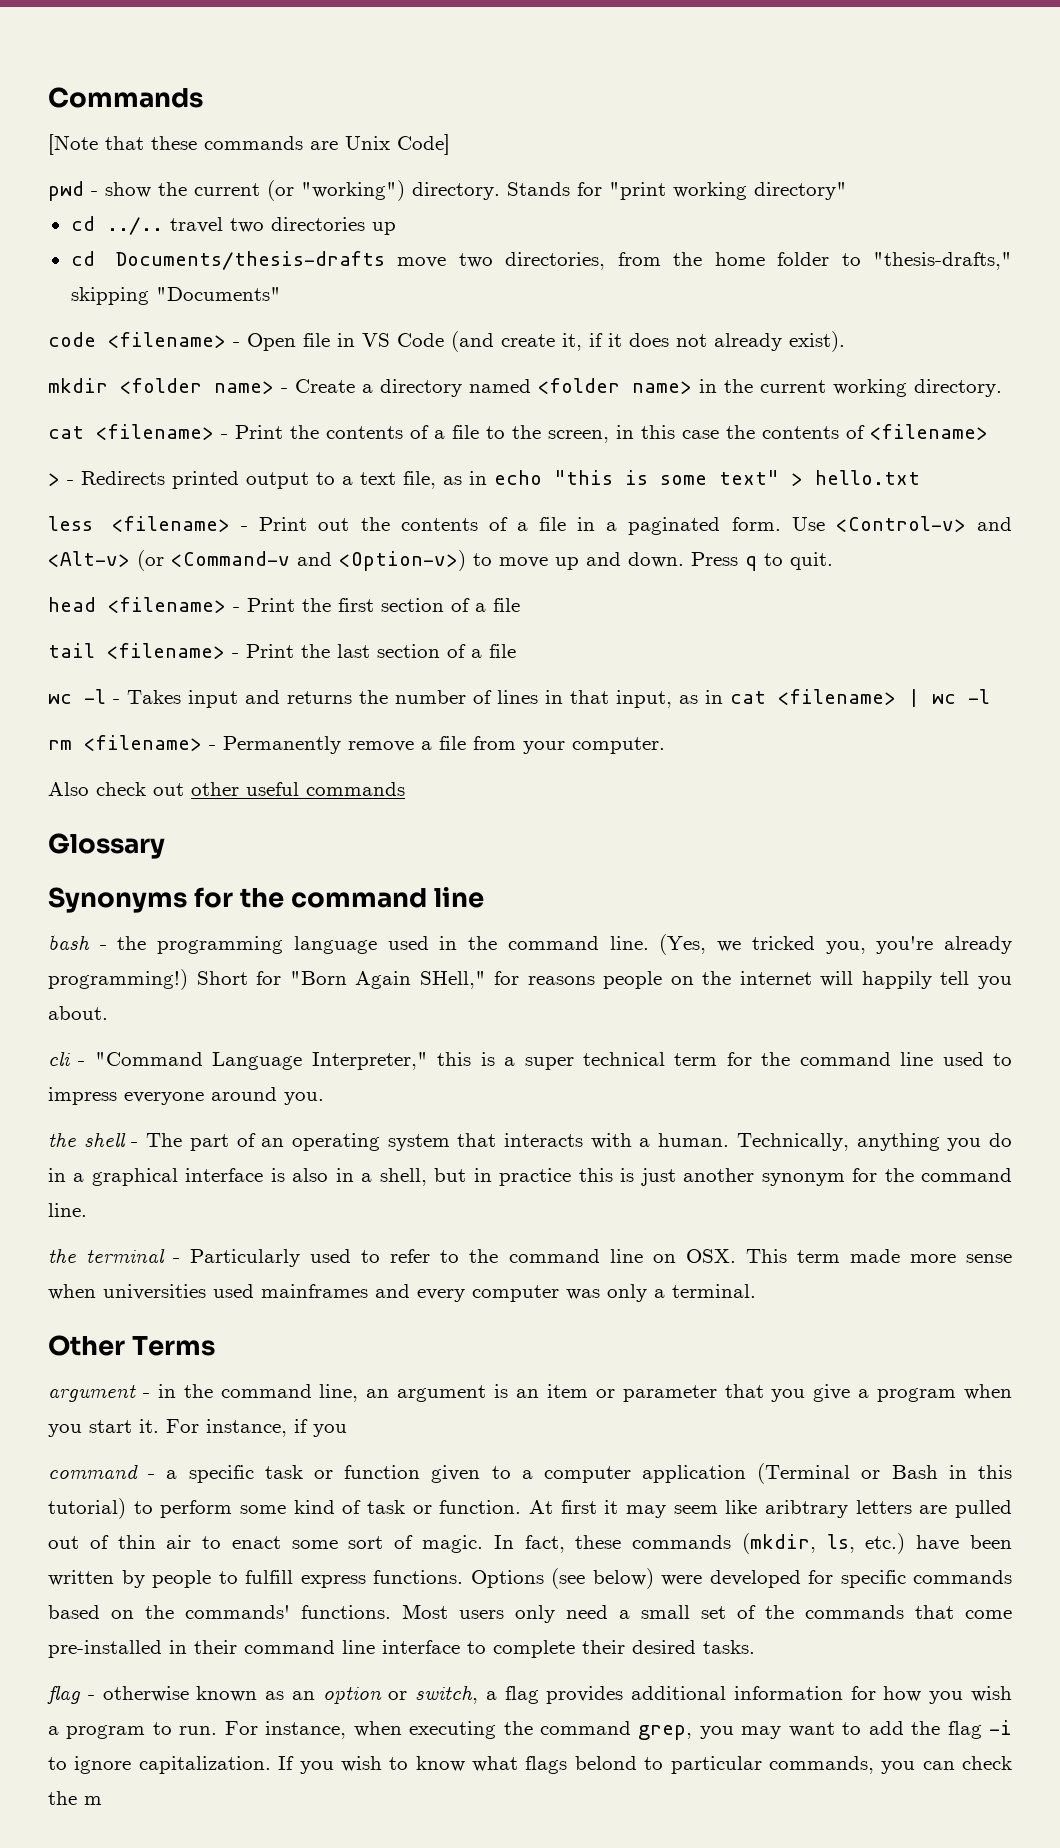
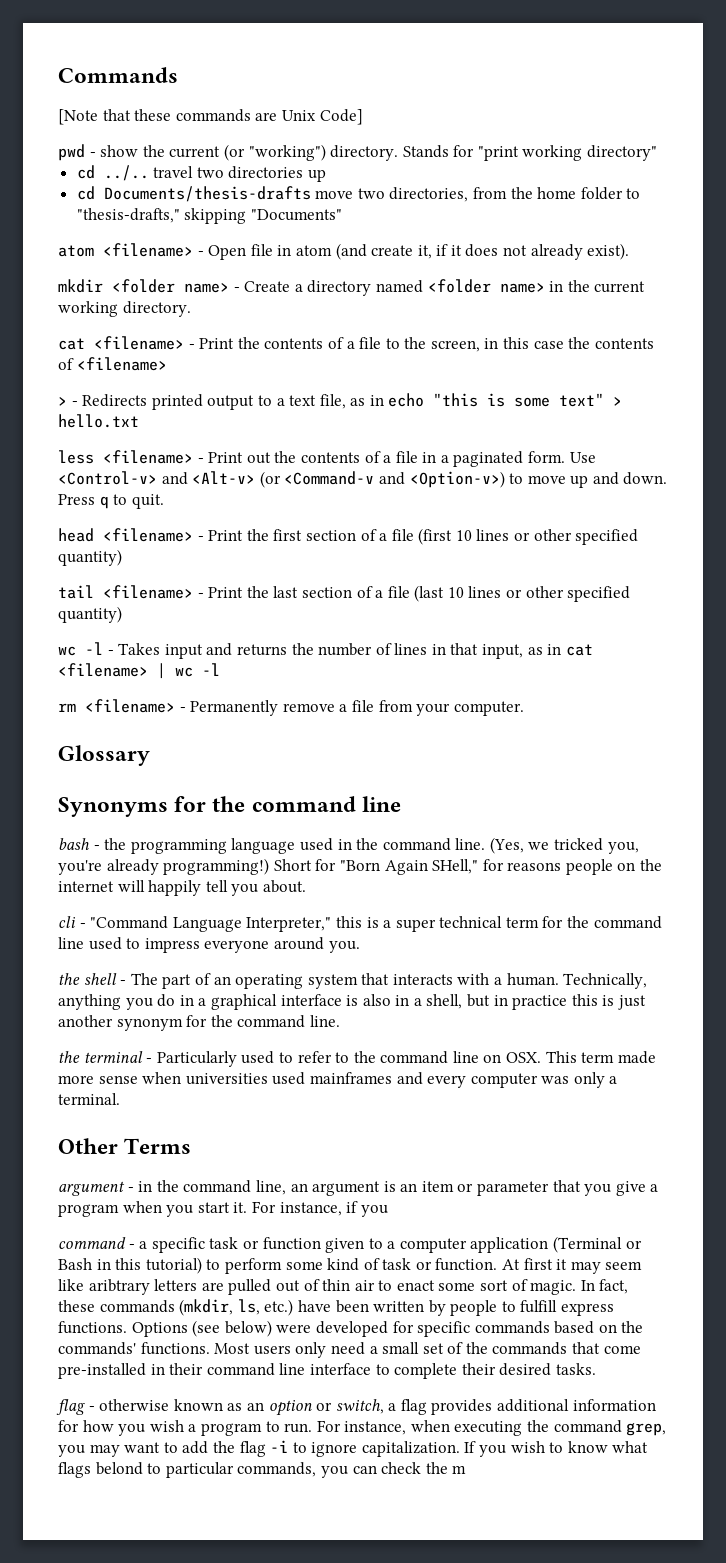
- code <filename> - Open file in VS Code (and create it, if it does not already exist).
+ atom <filename> - Open file in atom (and create it, if it does not already exist).
- head <filename> - Print the first section of a file
+ head <filename> - Print the first section of a file (first 10 lines or other specified quantity)
- tail <filename> - Print the last section of a file
+ tail <filename> - Print the last section of a file (last 10 lines or other specified quantity)
- Also check out other useful commands

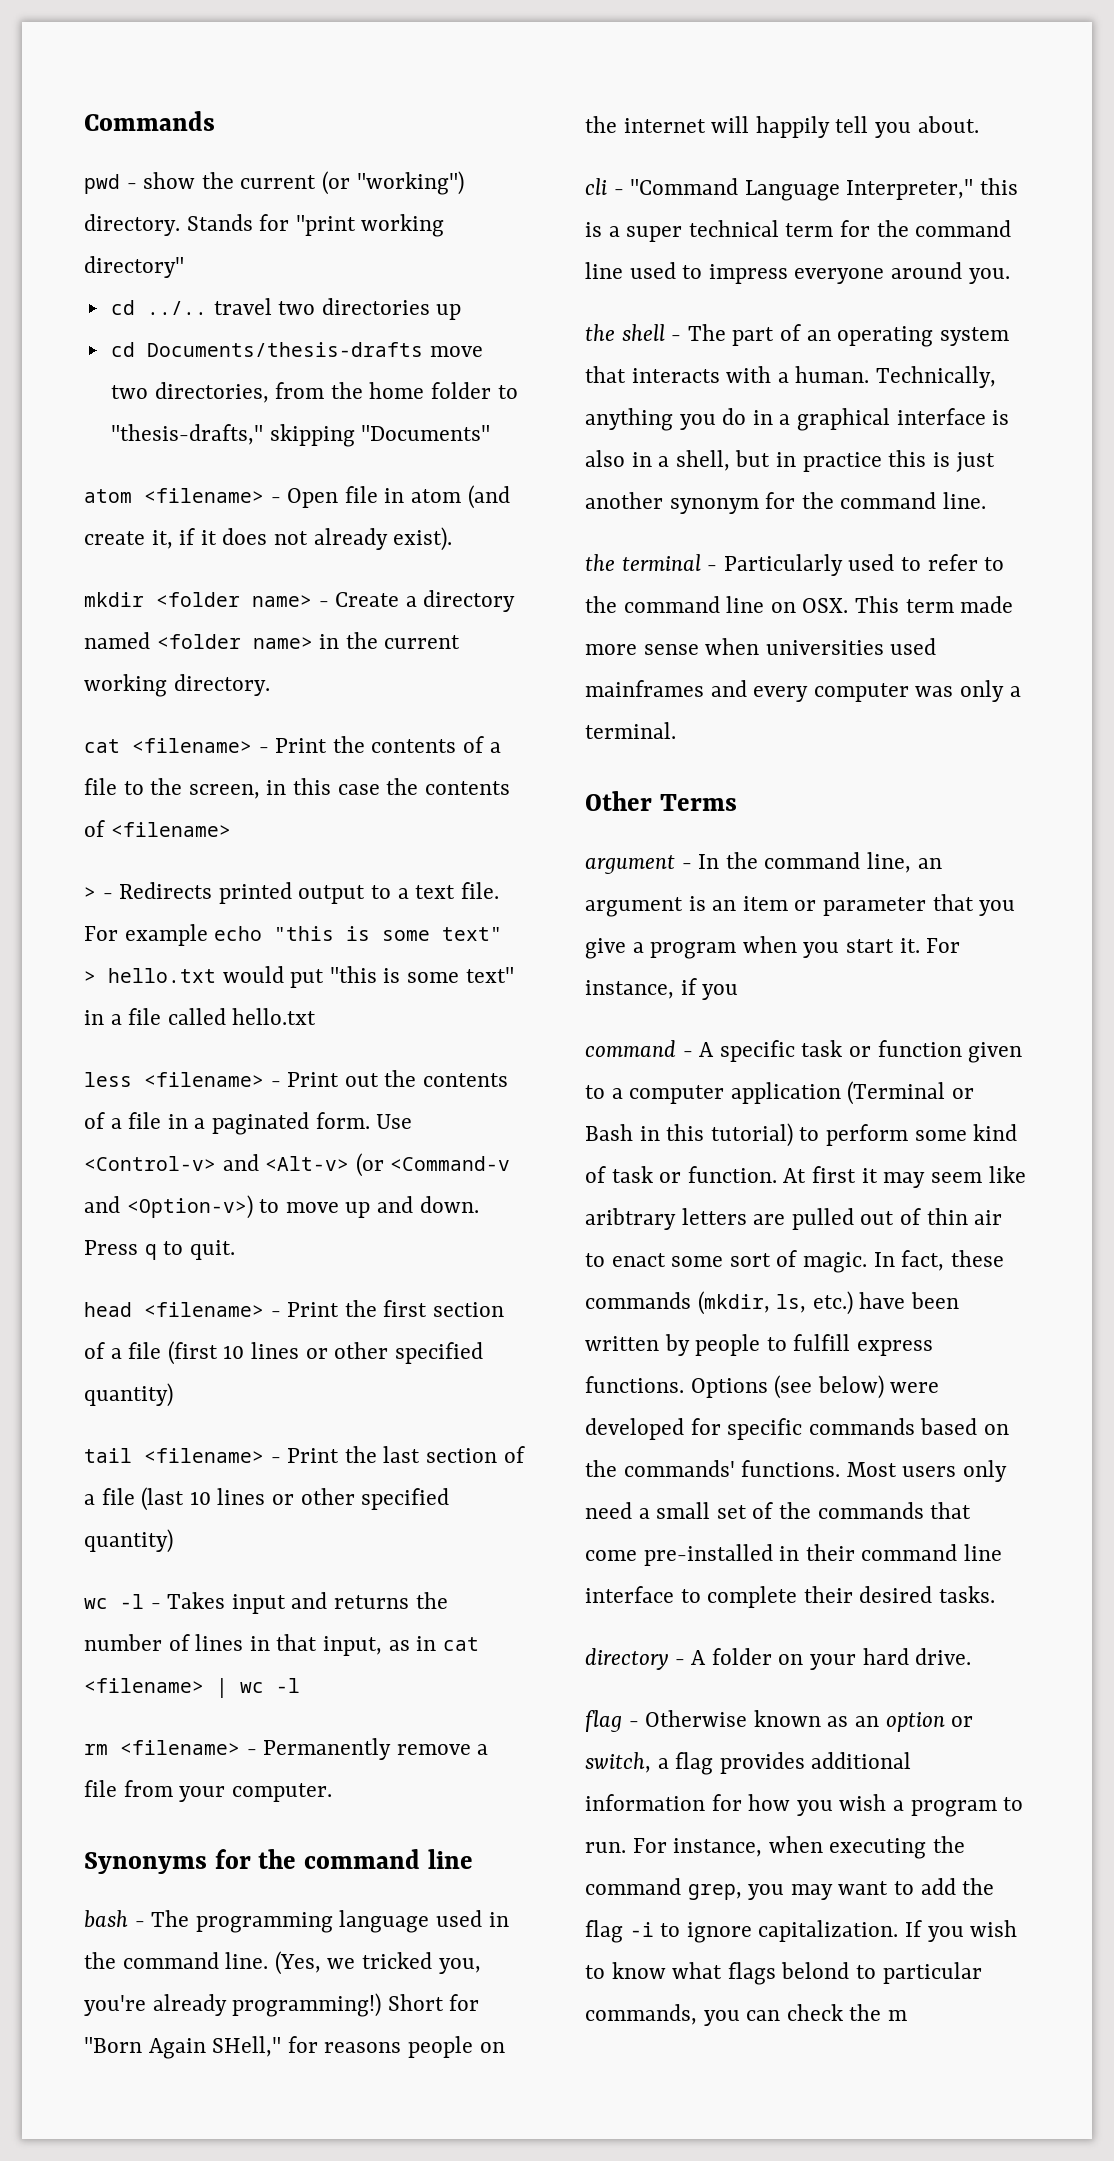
- [Note that these commands are Unix Code]
- > - Redirects printed output to a text file, as in echo "this is some text" > hello.txt
+ > - Redirects printed output to a text file. For example echo "this is some text" > hello.txt would put "this is some text" in a file called hello.txt
- Glossary
- bash - the programming language used in the command line.
+ bash - The programming language used in the command line.
- argument - in the command line, an argument is an item or parameter that you give a program when you start it.
+ argument - In the command line, an argument is an item or parameter that you give a program when you start it.
- command - a specific task or function given to a computer application (Terminal or Bash in this tutorial) to perform some kind of task or function.
+ command - A specific task or function given to a computer application (Terminal or Bash in this tutorial) to perform some kind of task or function.
+ directory - A folder on your hard drive.
- flag - otherwise known as an option or switch, a flag provides additional information for how you wish a program to run.
+ flag - Otherwise known as an option or switch, a flag provides additional information for how you wish a program to run.

